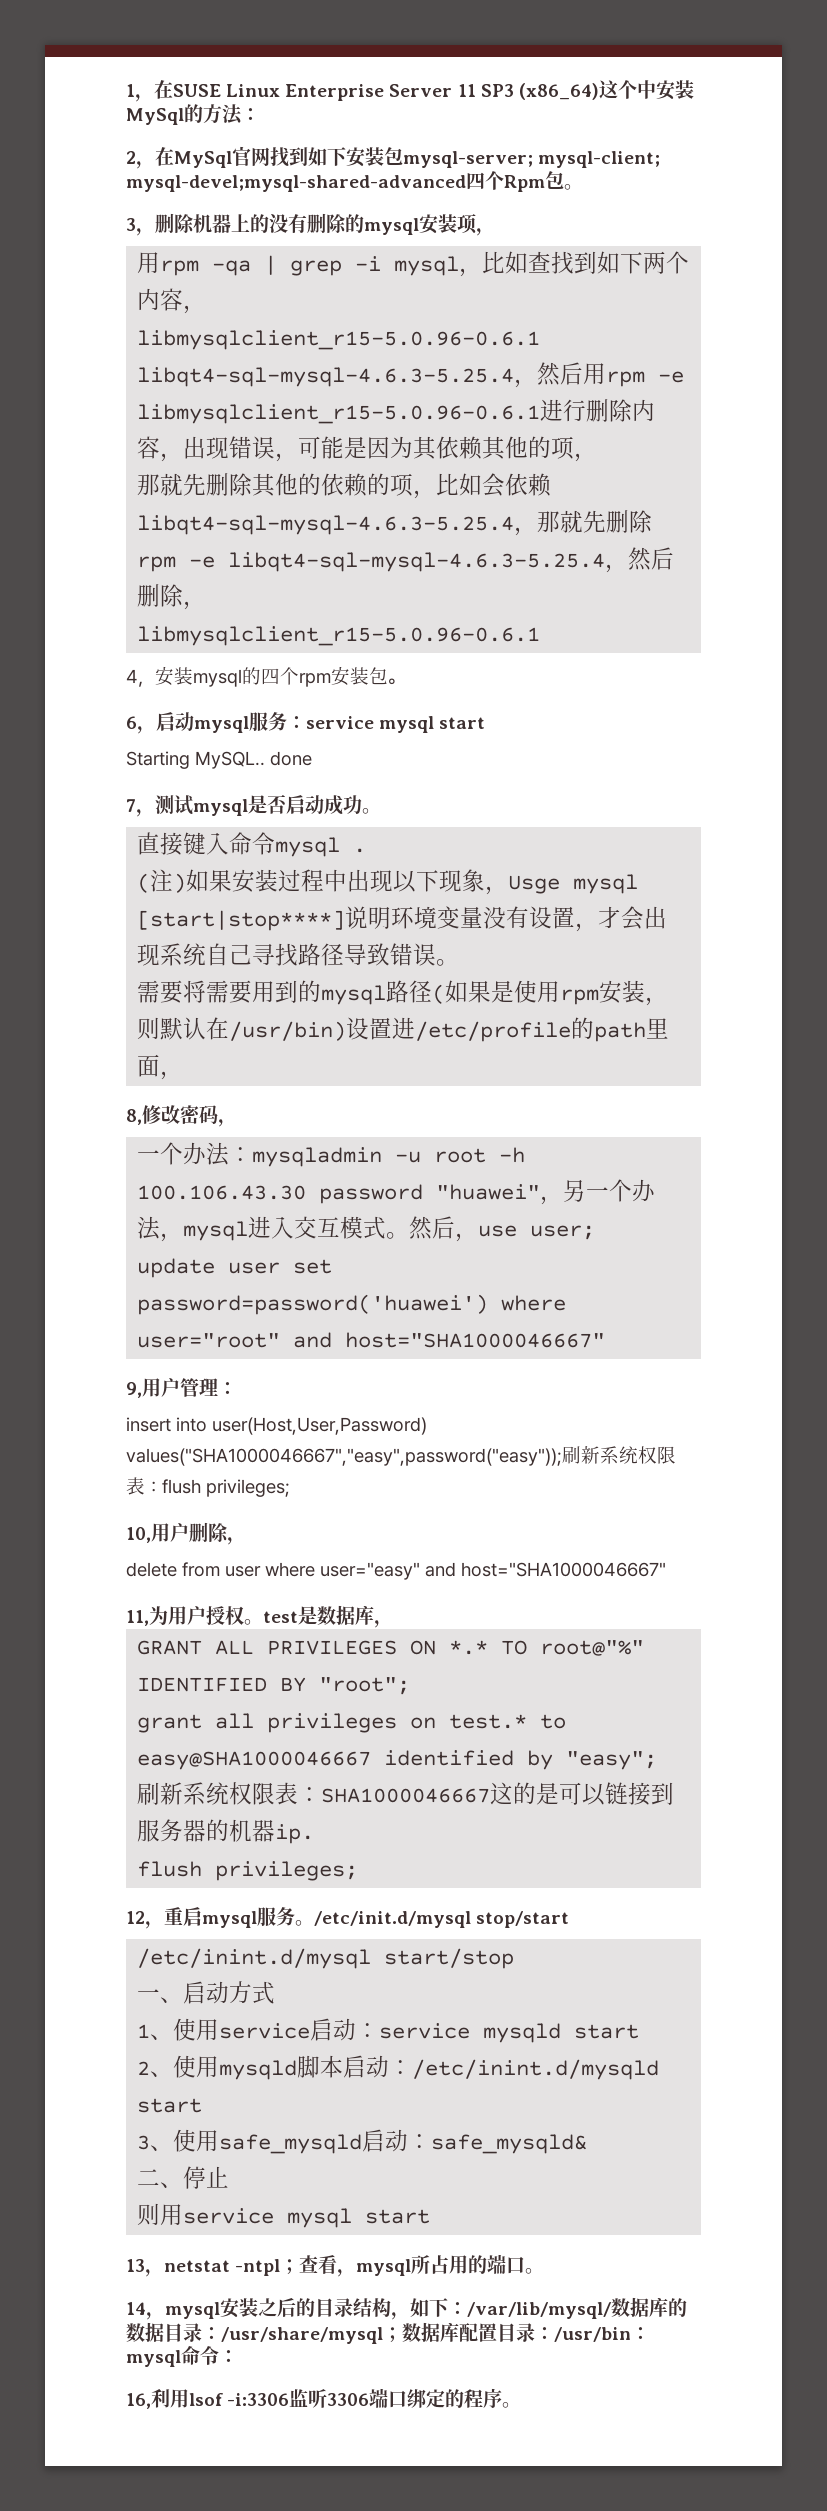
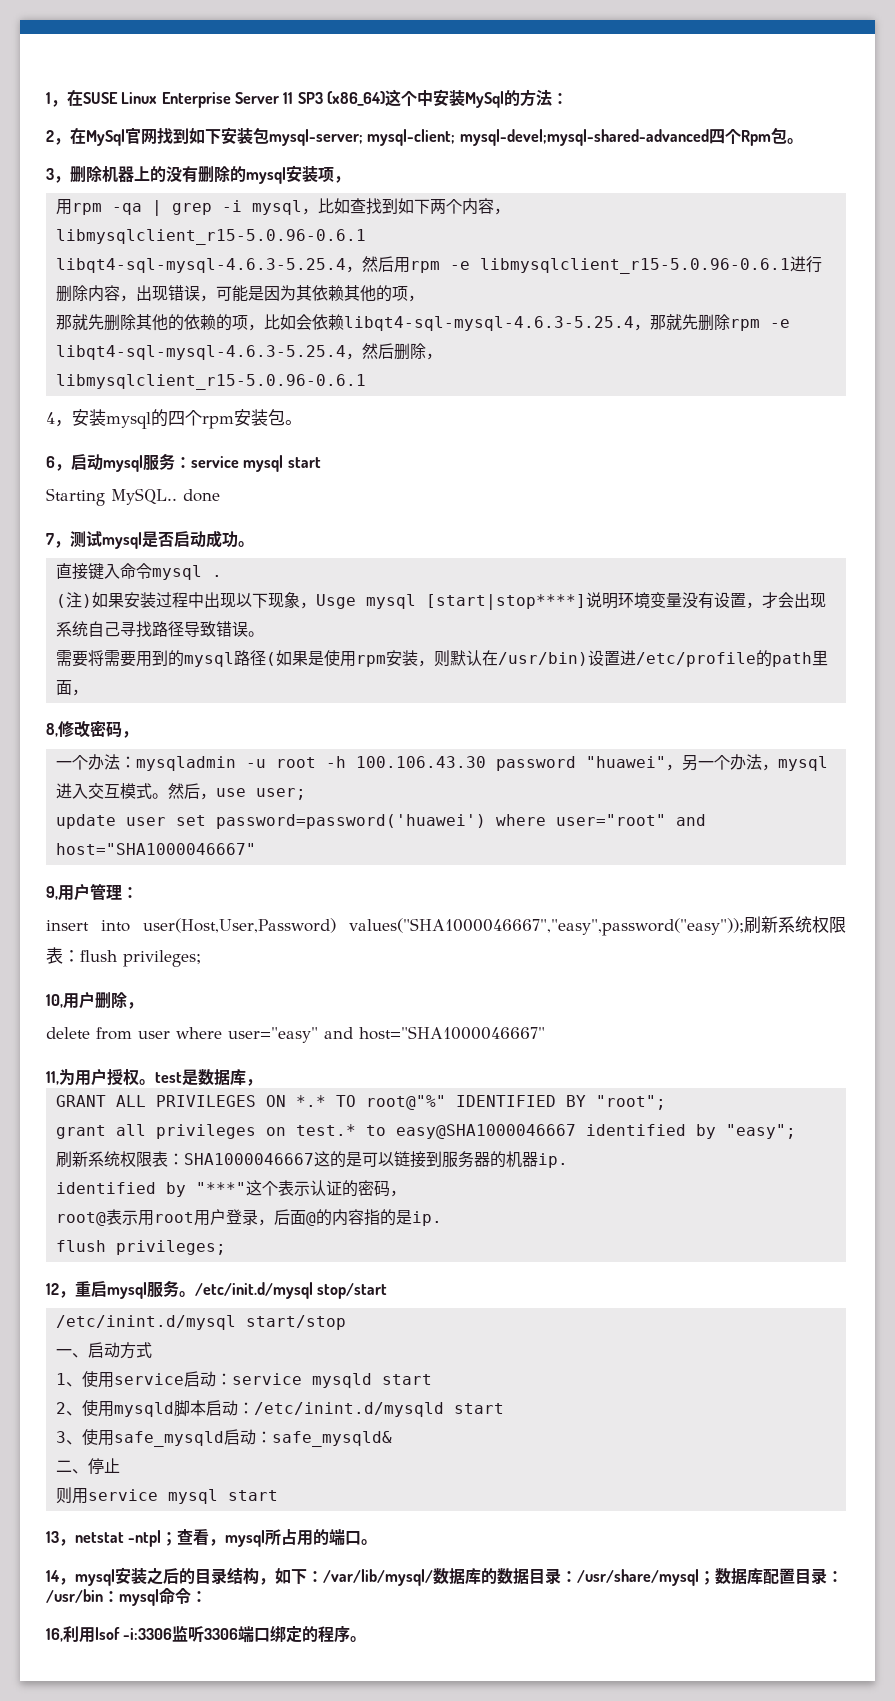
+ identified by "***"这个表示认证的密码，
+ root@表示用root用户登录，后面@的内容指的是ip.

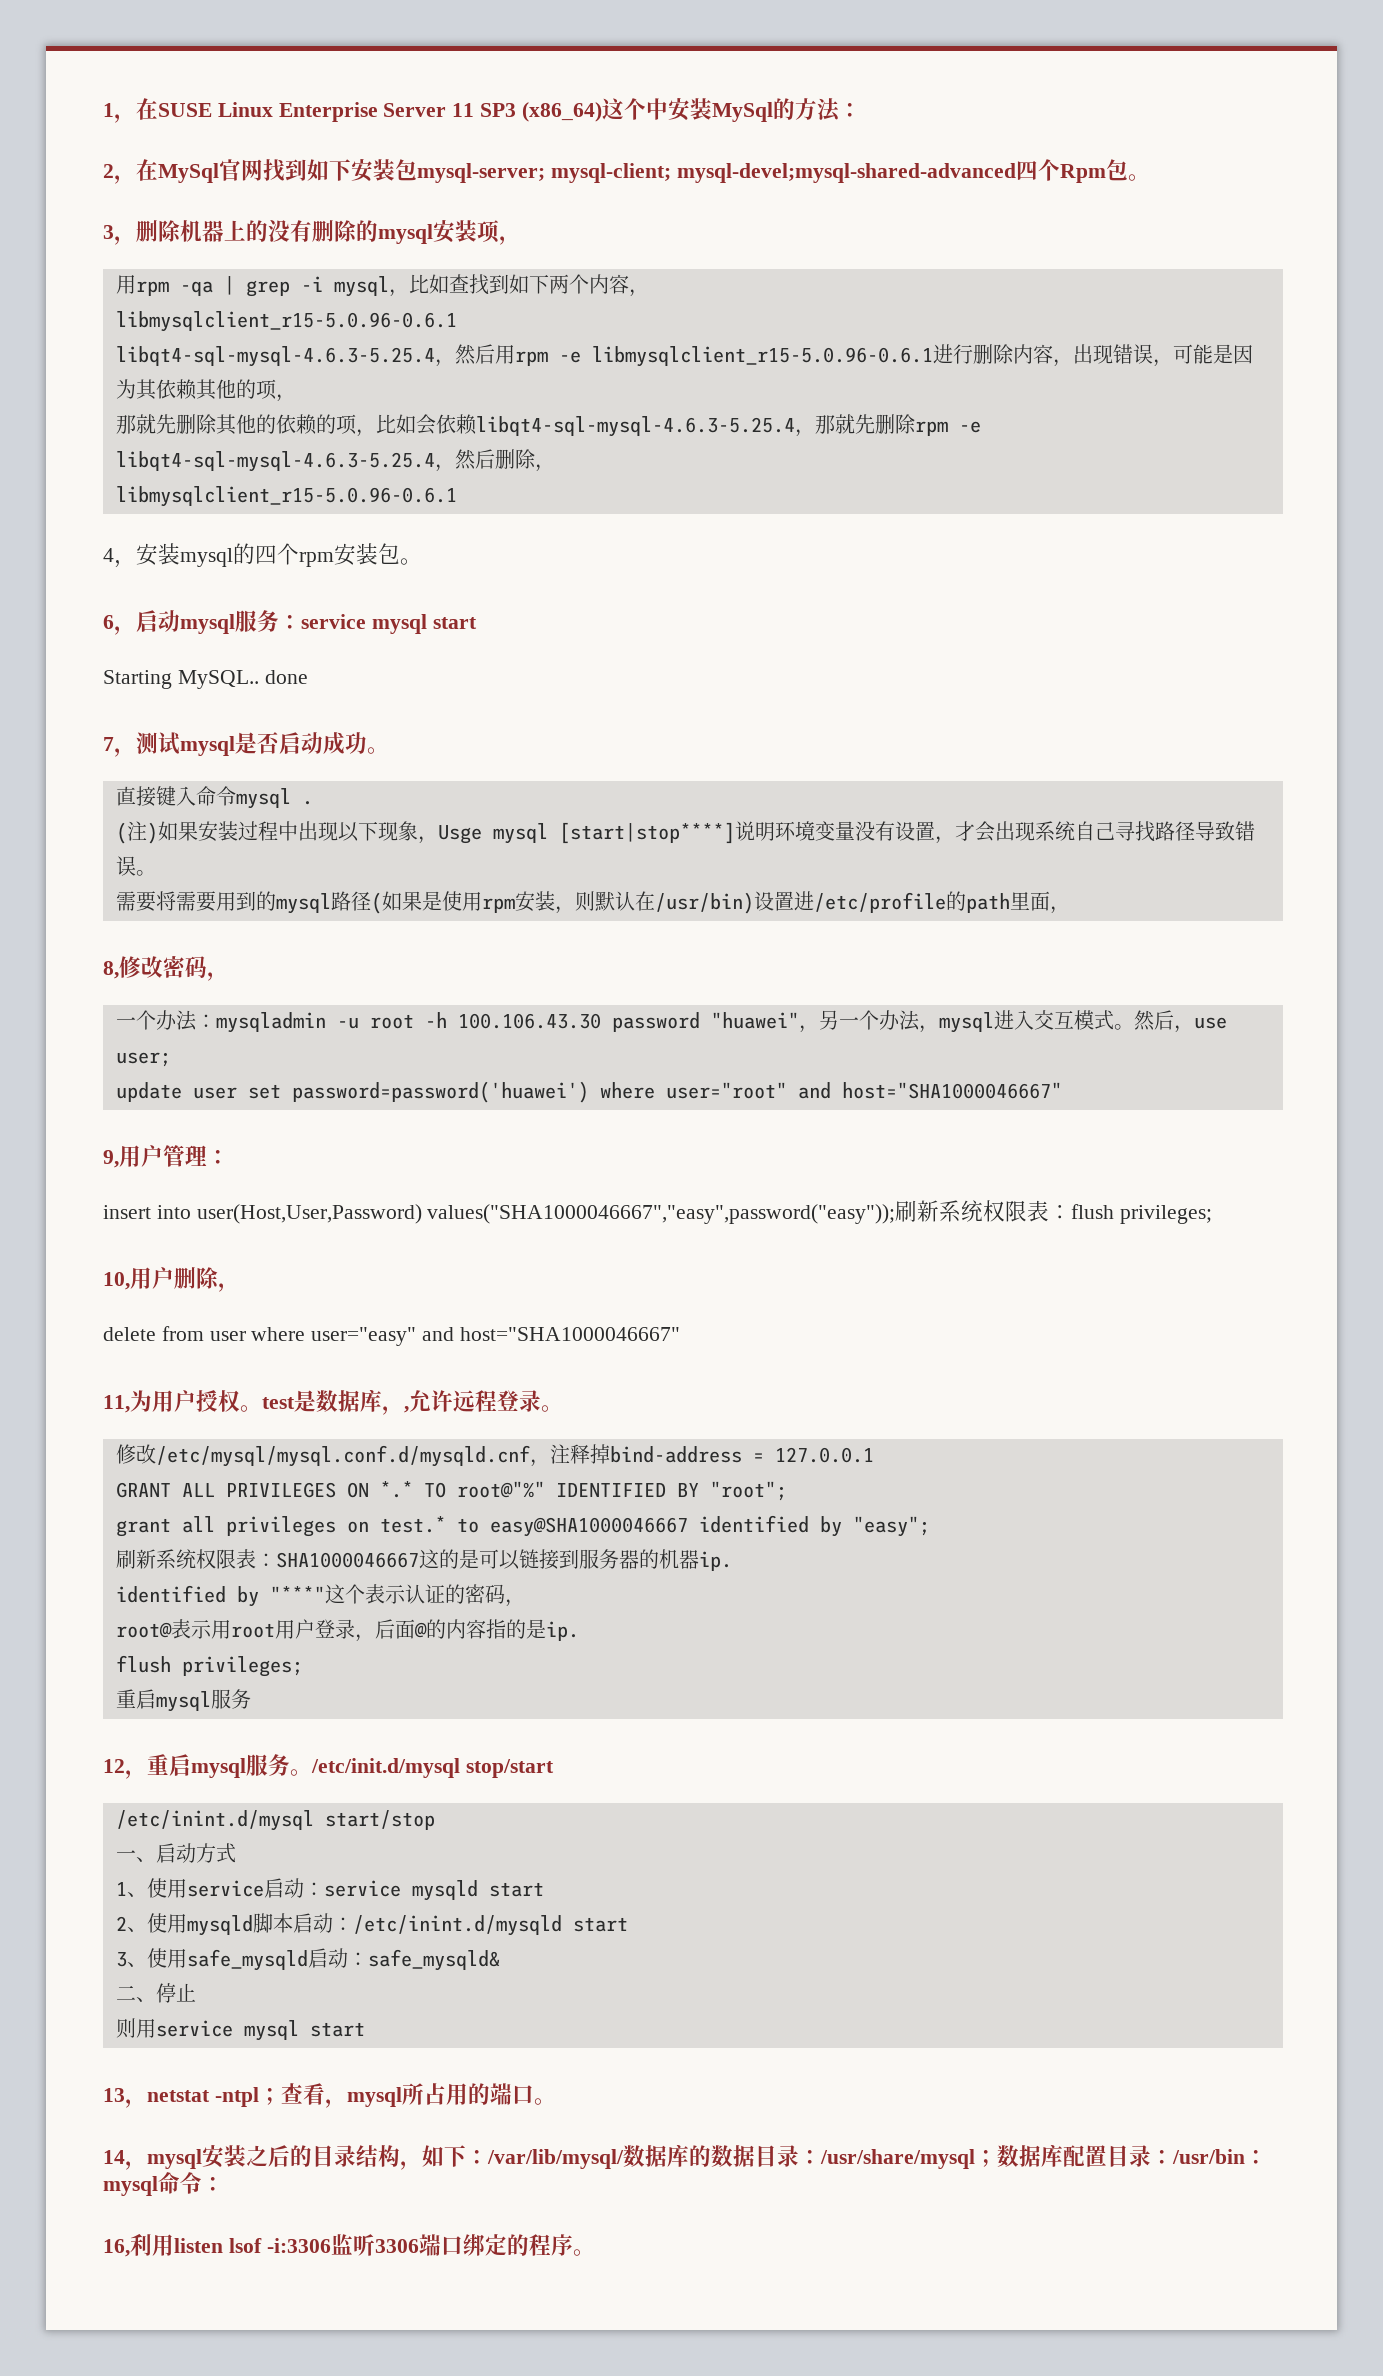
- 11,为用户授权。test是数据库，
+ 11,为用户授权。test是数据库，,允许远程登录。
+ 修改/etc/mysql/mysql.conf.d/mysqld.cnf，注释掉bind-address = 127.0.0.1
  root@表示用root用户登录，后面@的内容指的是ip.
  flush privileges;
+ 重启mysql服务
- 16,利用lsof -i:3306监听3306端口绑定的程序。
+ 16,利用listen lsof -i:3306监听3306端口绑定的程序。

